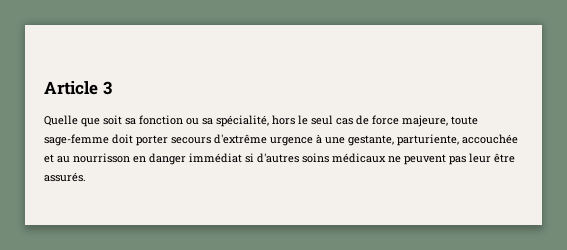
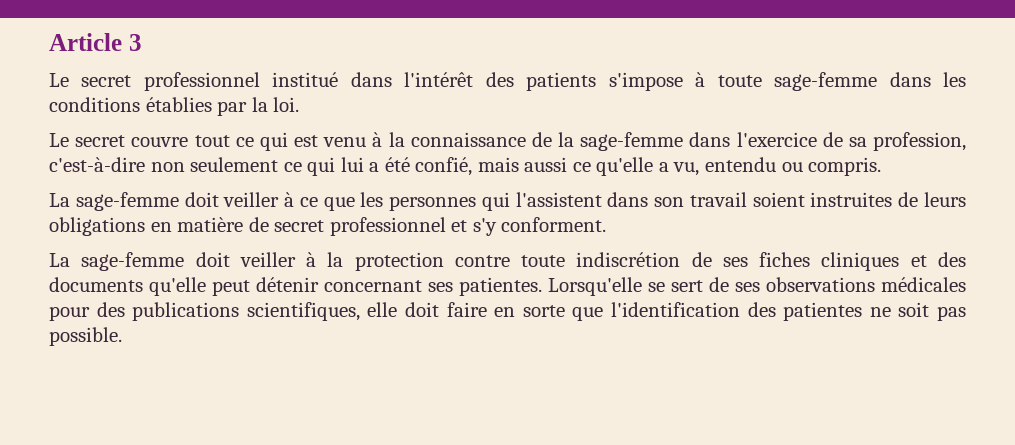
- Quelle que soit sa fonction ou sa spécialité, hors le seul cas de force majeure, toute sage-femme doit porter secours d'extrême urgence à une gestante, parturiente, accouchée et au nourrisson en danger immédiat si d'autres soins médicaux ne peuvent pas leur être assurés.
+ Le secret professionnel institué dans l'intérêt des patients s'impose à toute sage-femme dans les conditions établies par la loi.
+ Le secret couvre tout ce qui est venu à la connaissance de la sage-femme dans l'exercice de sa profession, c'est-à-dire non seulement ce qui lui a été confié, mais aussi ce qu'elle a vu, entendu ou compris.
+ La sage-femme doit veiller à ce que les personnes qui l'assistent dans son travail soient instruites de leurs obligations en matière de secret professionnel et s'y conforment.
+ La sage-femme doit veiller à la protection contre toute indiscrétion de ses fiches cliniques et des documents qu'elle peut détenir concernant ses patientes. Lorsqu'elle se sert de ses observations médicales pour des publications scientifiques, elle doit faire en sorte que l'identification des patientes ne soit pas possible.

